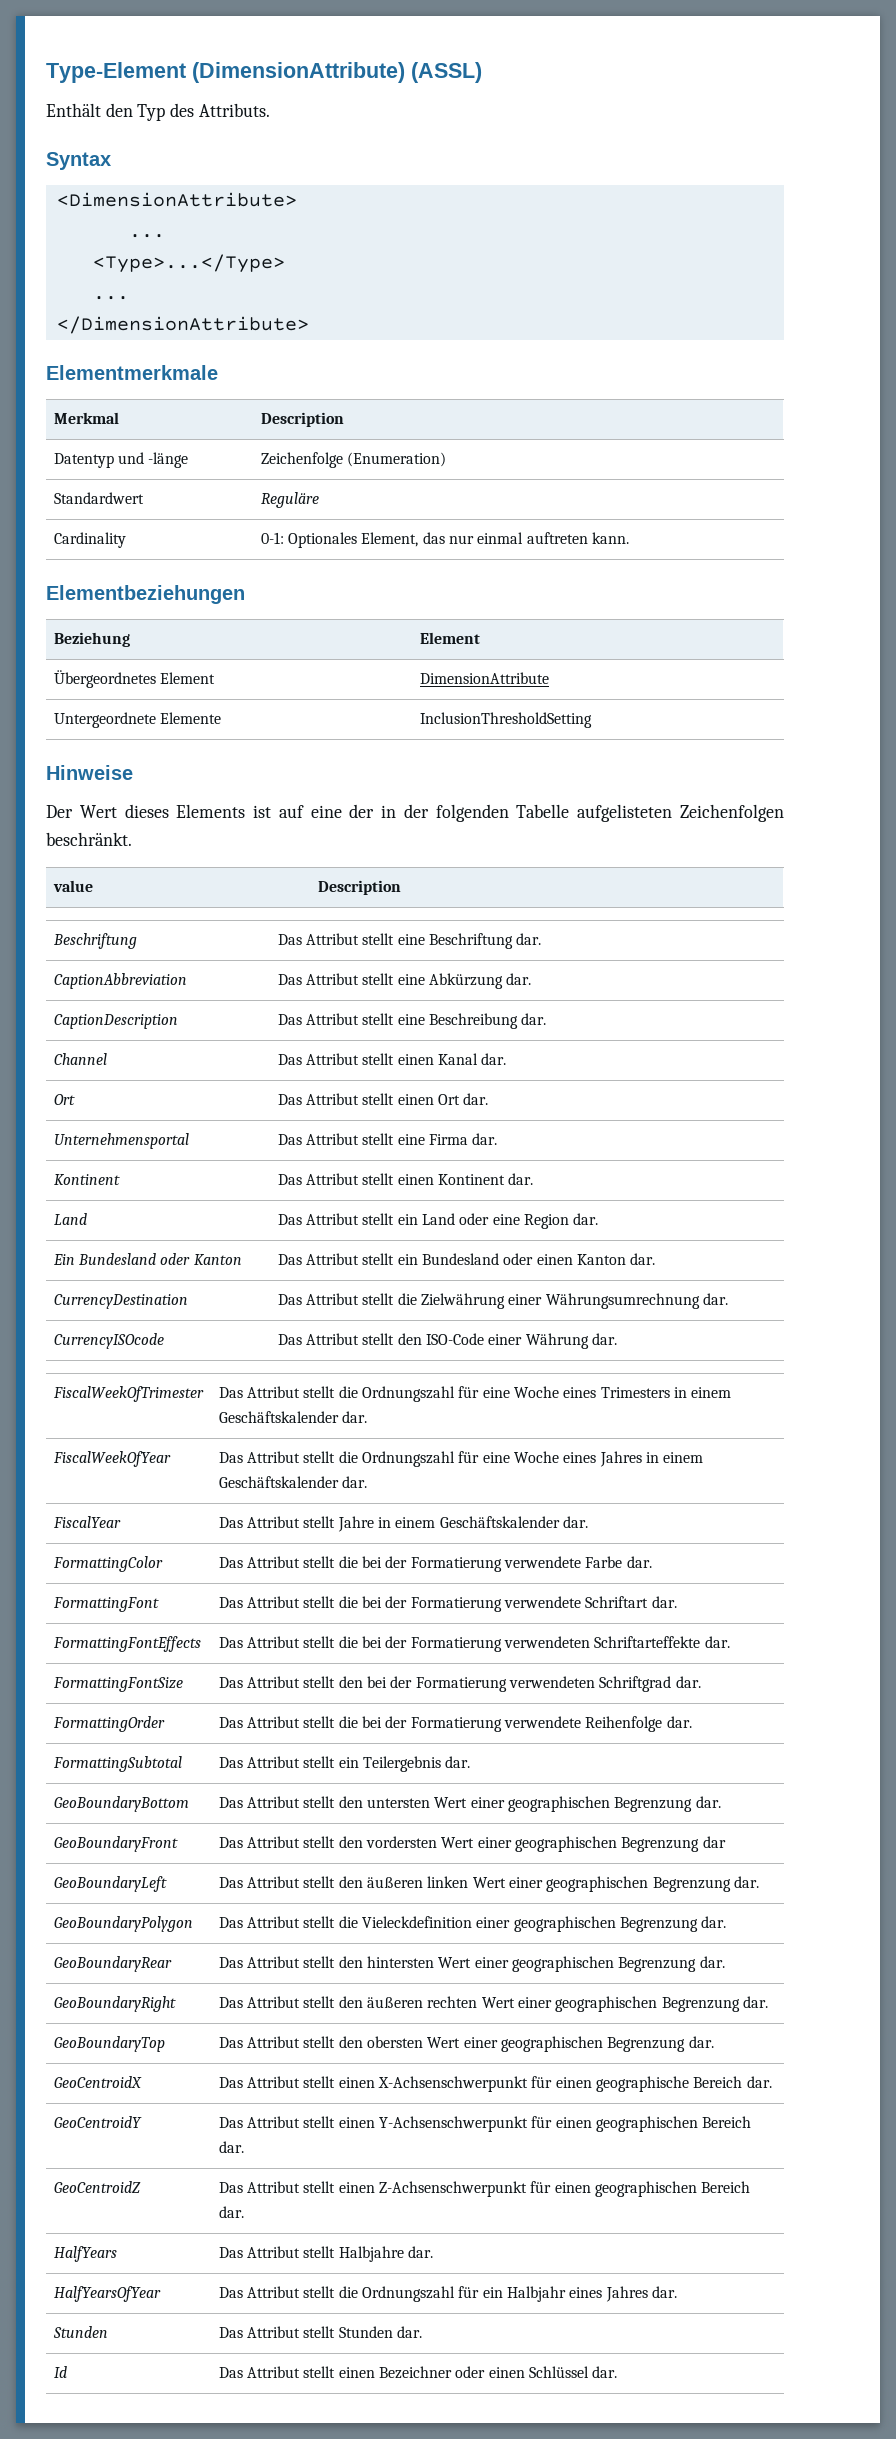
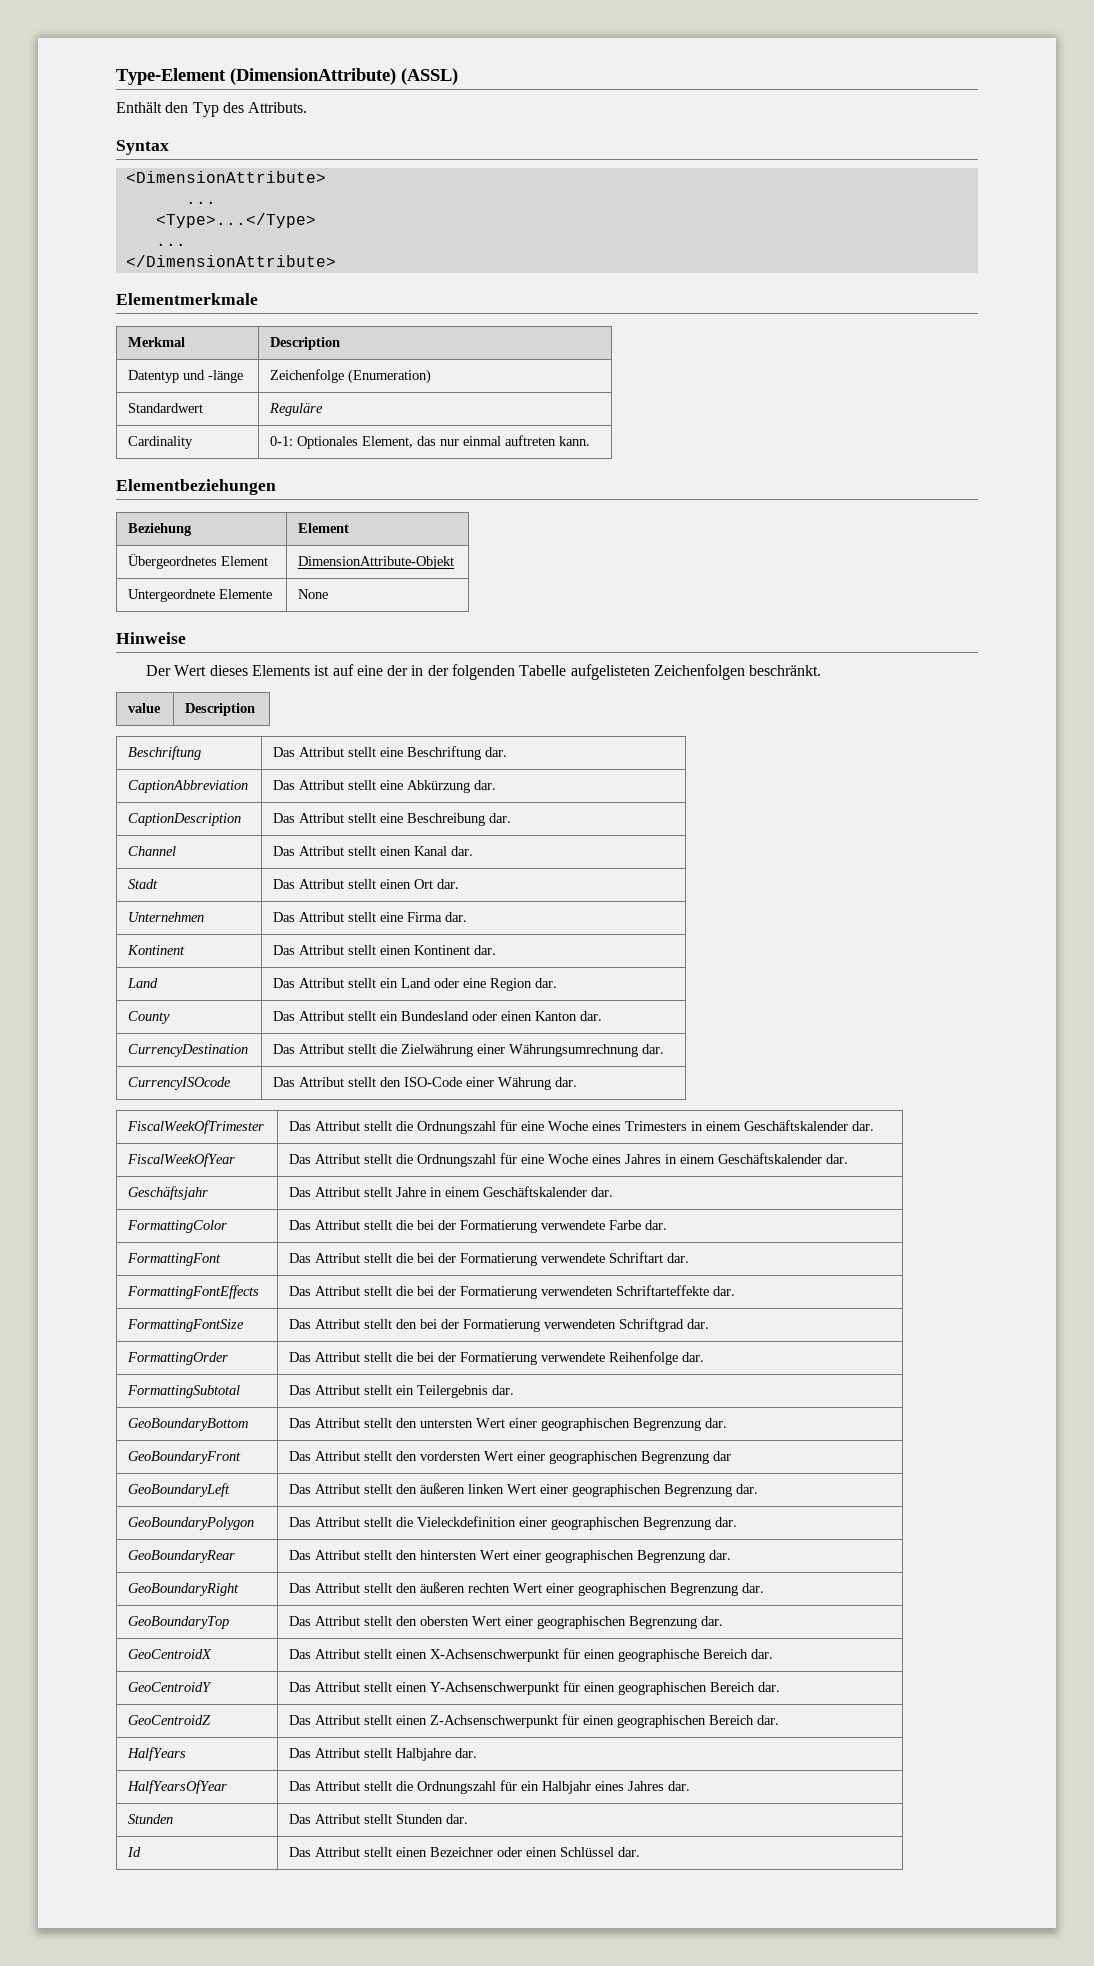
- Übergeordnetes Element | DimensionAttribute
+ Übergeordnetes Element | DimensionAttribute-Objekt
- Untergeordnete Elemente | InclusionThresholdSetting
+ Untergeordnete Elemente | None
- Ort | Das Attribut stellt einen Ort dar.
+ Stadt | Das Attribut stellt einen Ort dar.
- Unternehmensportal | Das Attribut stellt eine Firma dar.
+ Unternehmen | Das Attribut stellt eine Firma dar.
- Ein Bundesland oder Kanton | Das Attribut stellt ein Bundesland oder einen Kanton dar.
+ County | Das Attribut stellt ein Bundesland oder einen Kanton dar.
- FiscalYear | Das Attribut stellt Jahre in einem Geschäftskalender dar.
+ Geschäftsjahr | Das Attribut stellt Jahre in einem Geschäftskalender dar.

